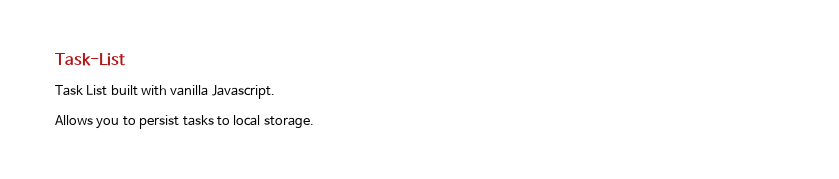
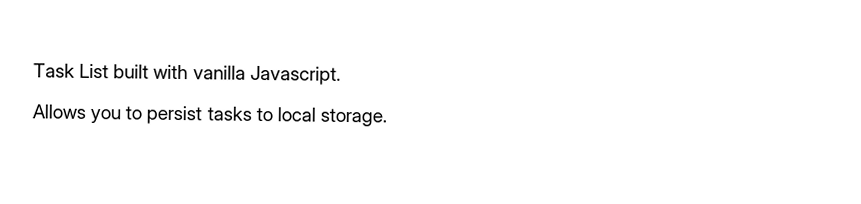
- Task-List

